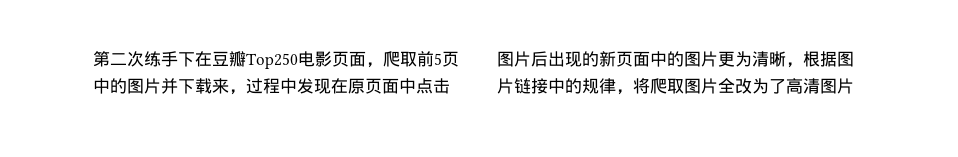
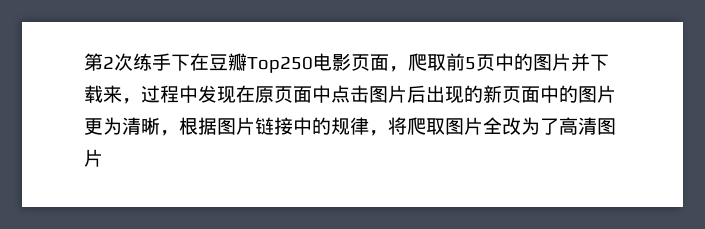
- 第二次练手下在豆瓣Top250电影页面，爬取前5页中的图片并下载来，过程中发现在原页面中点击图片后出现的新页面中的图片更为清晰，根据图片链接中的规律，将爬取图片全改为了高清图片
+ 第2次练手下在豆瓣Top250电影页面，爬取前5页中的图片并下载来，过程中发现在原页面中点击图片后出现的新页面中的图片更为清晰，根据图片链接中的规律，将爬取图片全改为了高清图片

